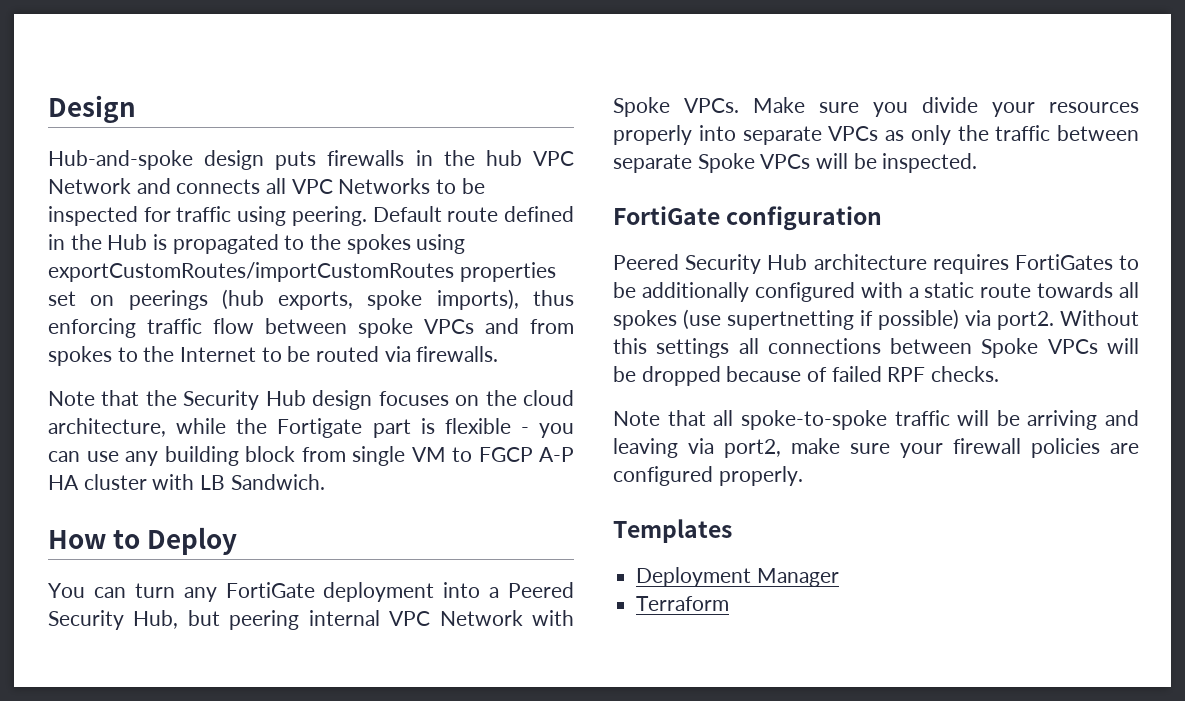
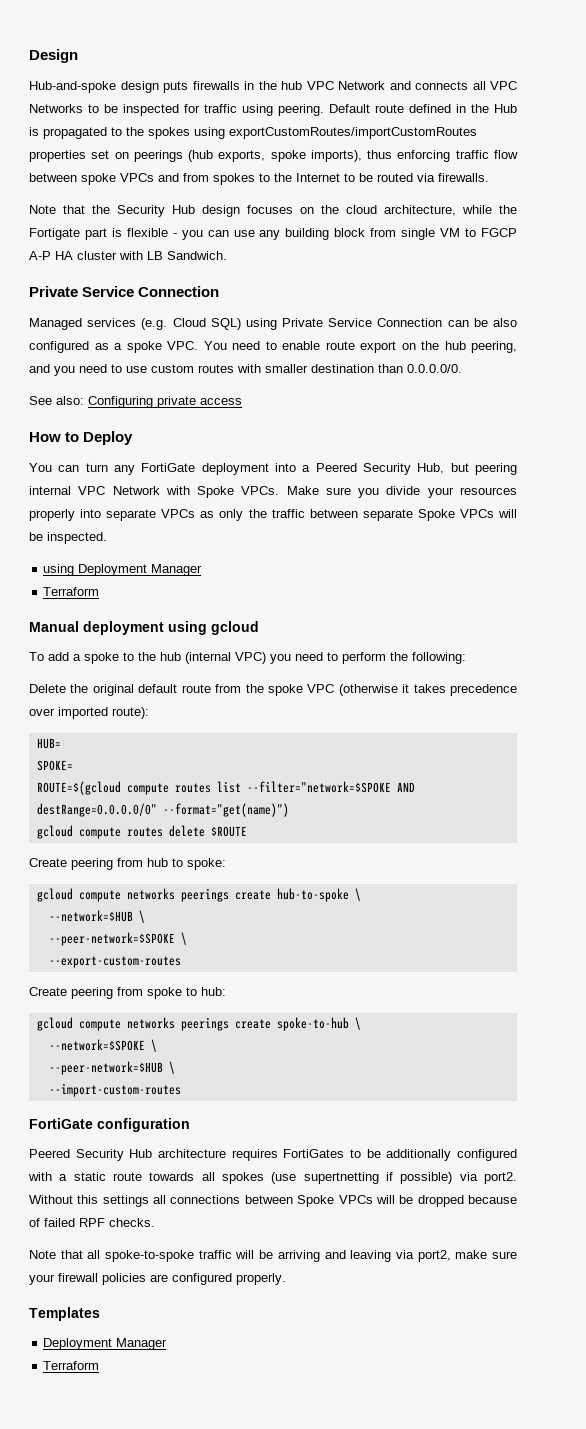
  Note that the Security Hub design focuses on the cloud architecture, while the Fortigate part is flexible - you can use any building block from single VM to FGCP A-P HA cluster with LB Sandwich.
+ Private Service Connection
+ Managed services (e.g. Cloud SQL) using Private Service Connection can be also configured as a spoke VPC. You need to enable route export on the hub peering, and you need to use custom routes with smaller destination than 0.0.0.0/0.
+ See also: Configuring private access
+ using Deployment Manager
+ Terraform
+ Manual deployment using gcloud
+ To add a spoke to the hub (internal VPC) you need to perform the following:
+ Delete the original default route from the spoke VPC (otherwise it takes precedence over imported route):
+ HUB=
+ SPOKE=
+ ROUTE=$(gcloud compute routes list --filter="network=$SPOKE AND destRange=0.0.0.0/0" --format="get(name)")
+ gcloud compute routes delete $ROUTE
+ Create peering from hub to spoke:
+ gcloud compute networks peerings create hub-to-spoke \
+ --network=$HUB \
+ --peer-network=$SPOKE \
+ --export-custom-routes
+ Create peering from spoke to hub:
+ gcloud compute networks peerings create spoke-to-hub \
+ --network=$SPOKE \
+ --peer-network=$HUB \
+ --import-custom-routes

